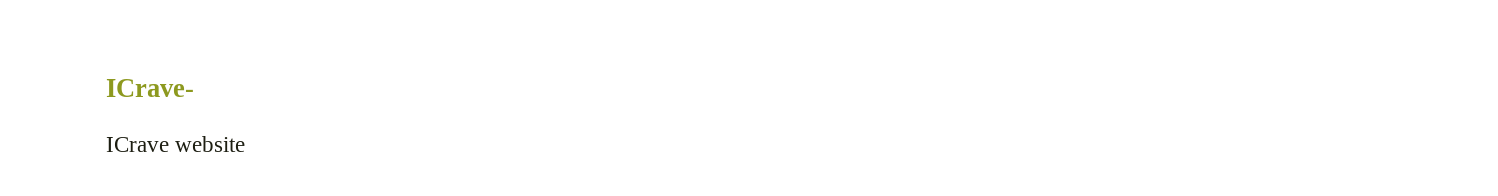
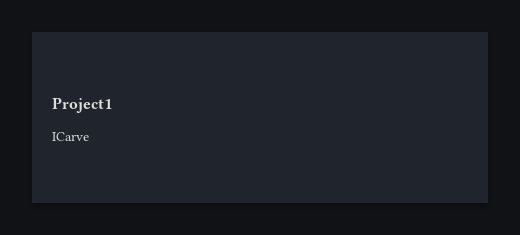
- ICrave-
- ICrave website
+ Project1
+ ICarve

